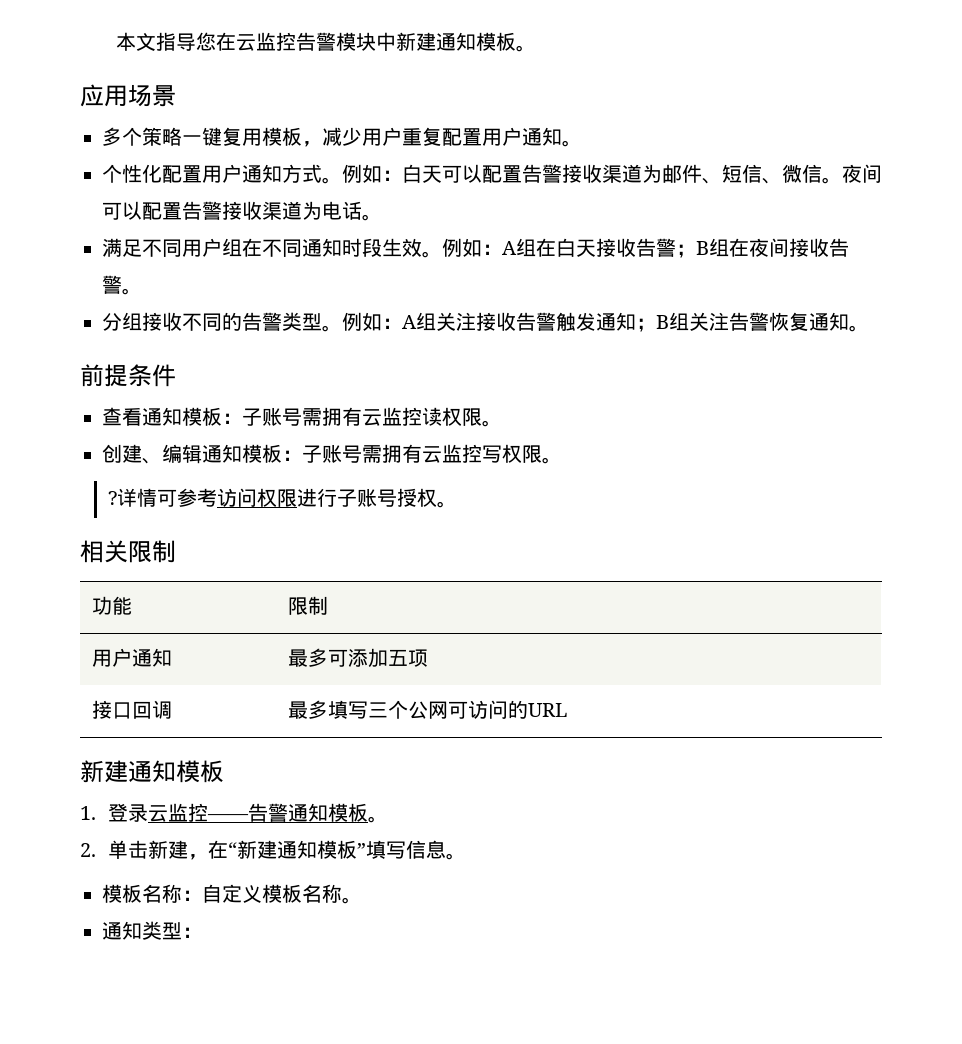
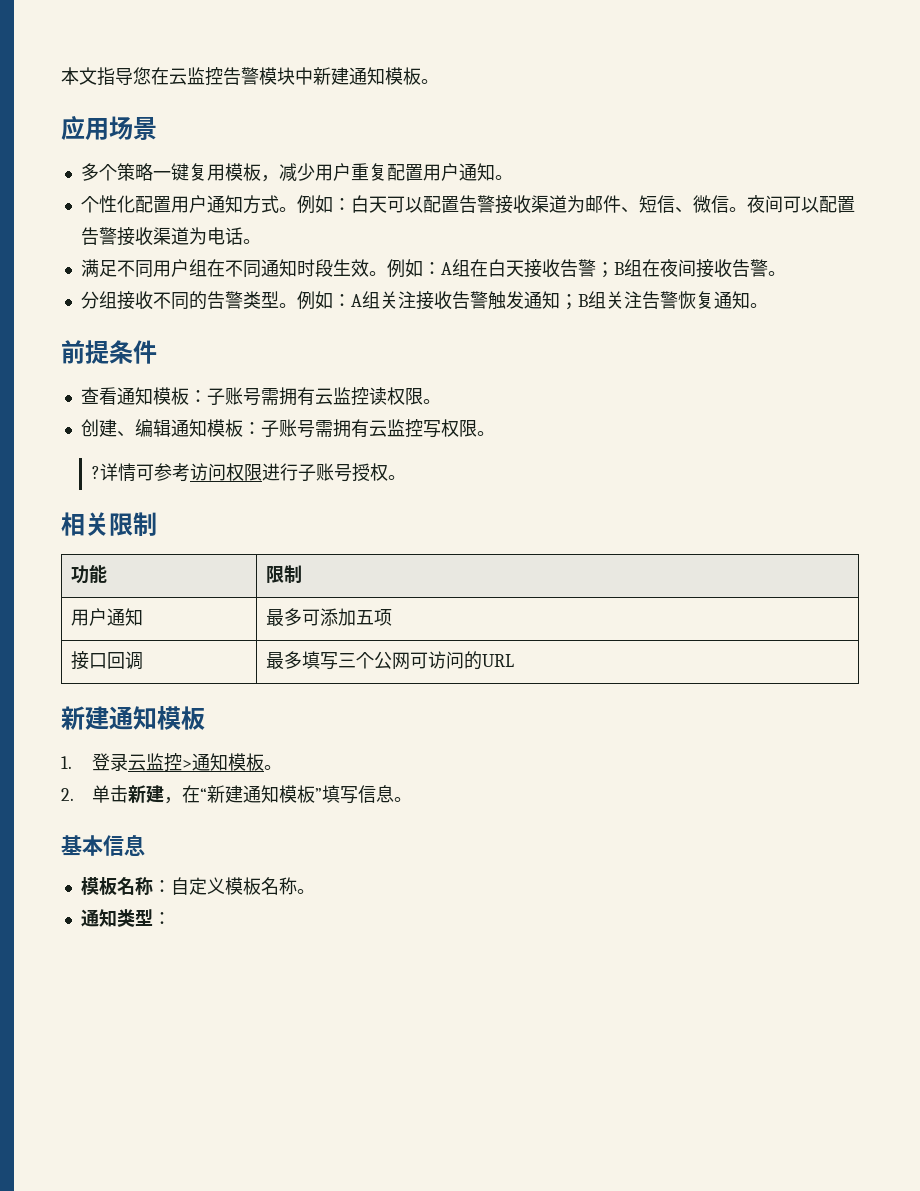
- 1.登录云监控——告警通知模板。
+ 1.登录云监控>通知模板。
+ 基本信息

